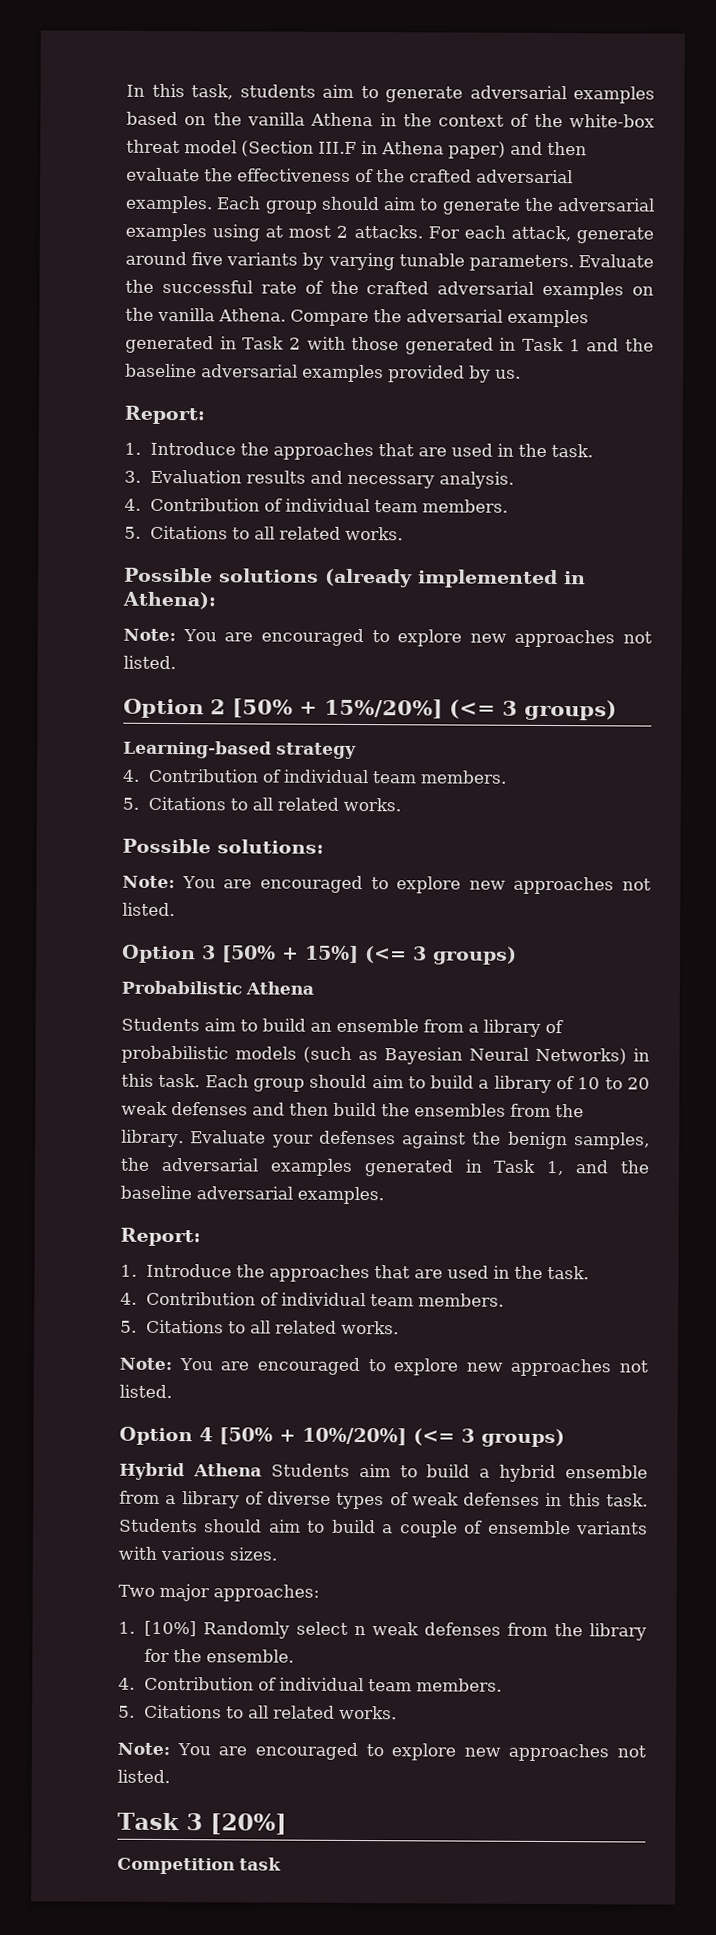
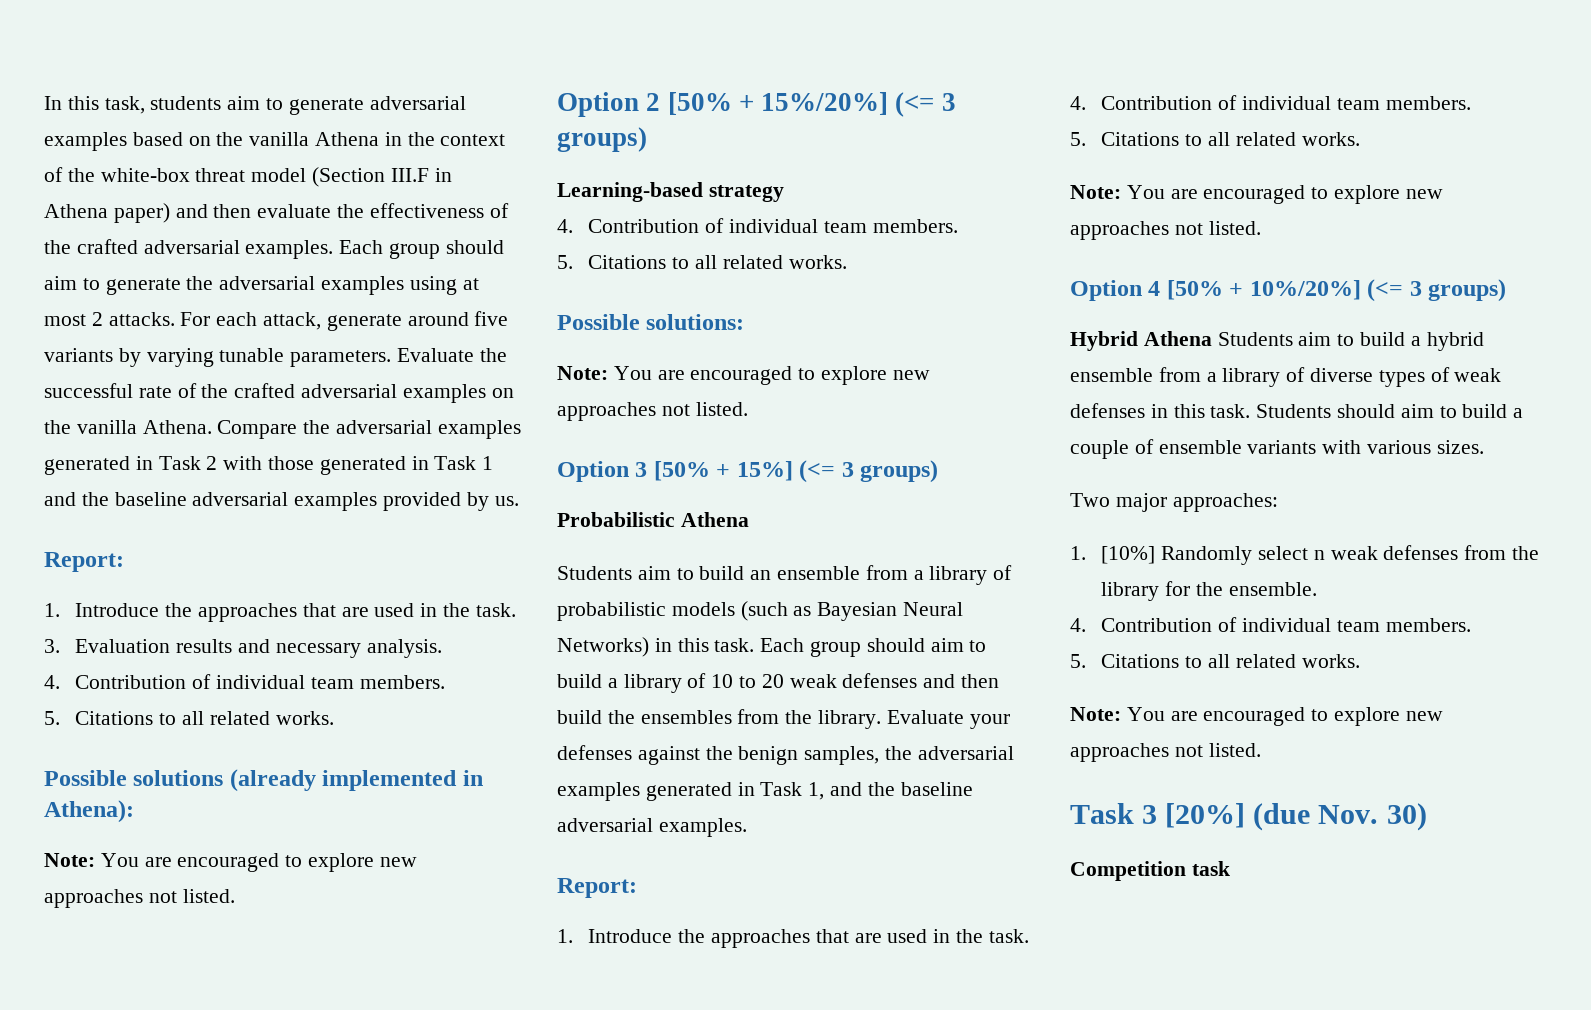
- Task 3 [20%]
+ Task 3 [20%] (due Nov. 30)

